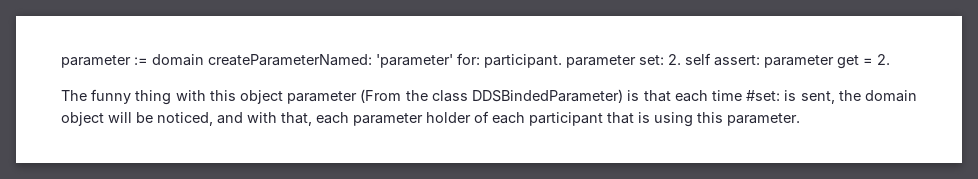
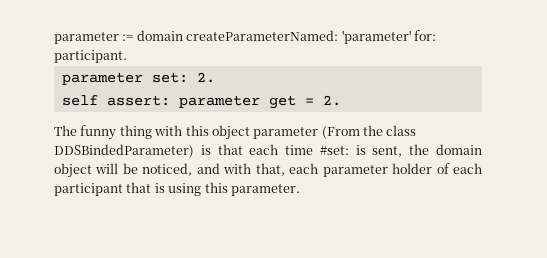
- parameter := domain createParameterNamed: 'parameter' for: participant. parameter set: 2. self assert: parameter get = 2.
+ parameter := domain createParameterNamed: 'parameter' for: participant.
+ parameter set: 2.
+ self assert: parameter get = 2.

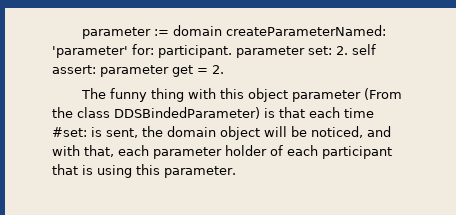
- parameter := domain createParameterNamed: 'parameter' for: participant.
- parameter set: 2.
- self assert: parameter get = 2.
+ parameter := domain createParameterNamed: 'parameter' for: participant. parameter set: 2. self assert: parameter get = 2.

